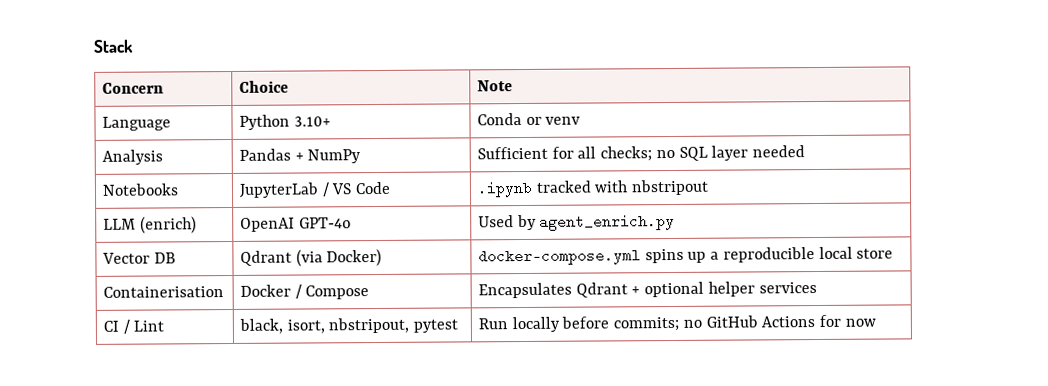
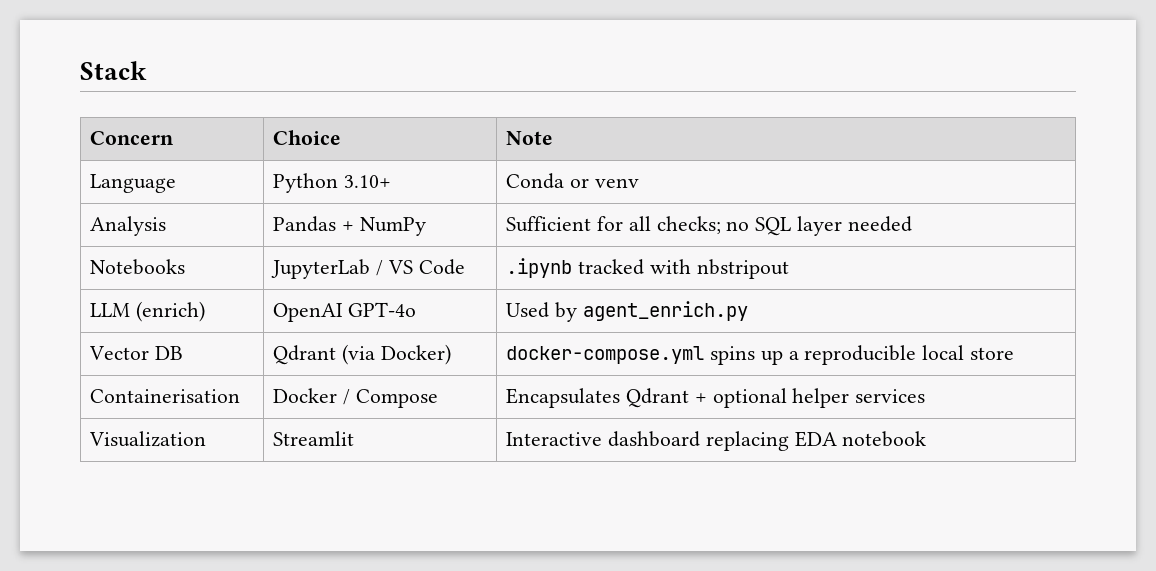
- CI / Lint | black, isort, nbstripout, pytest | Run locally before commits; no GitHub Actions for now
+ Visualization | Streamlit | Interactive dashboard replacing EDA notebook

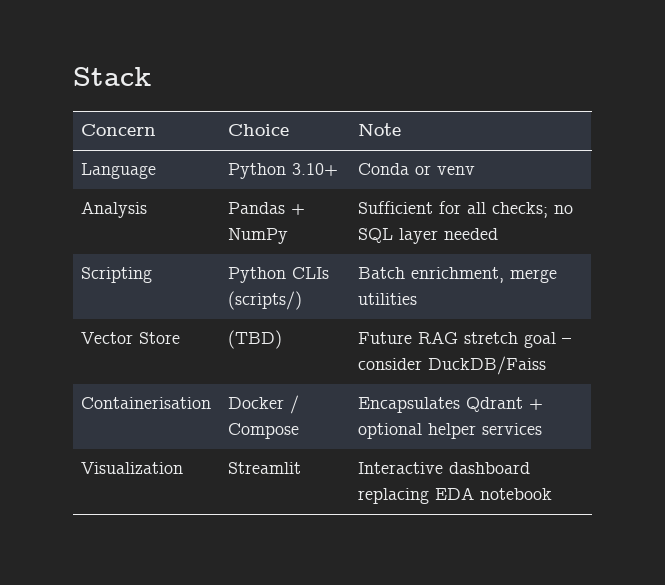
- Notebooks | JupyterLab / VS Code | .ipynb tracked with nbstripout
- LLM (enrich) | OpenAI GPT‑4o | Used by agent_enrich.py
- Vector DB | Qdrant (via Docker) | docker-compose.yml spins up a reproducible local store
+ Scripting | Python CLIs (scripts/) | Batch enrichment, merge utilities
+ Vector Store | (TBD) | Future RAG stretch goal – consider DuckDB/Faiss

